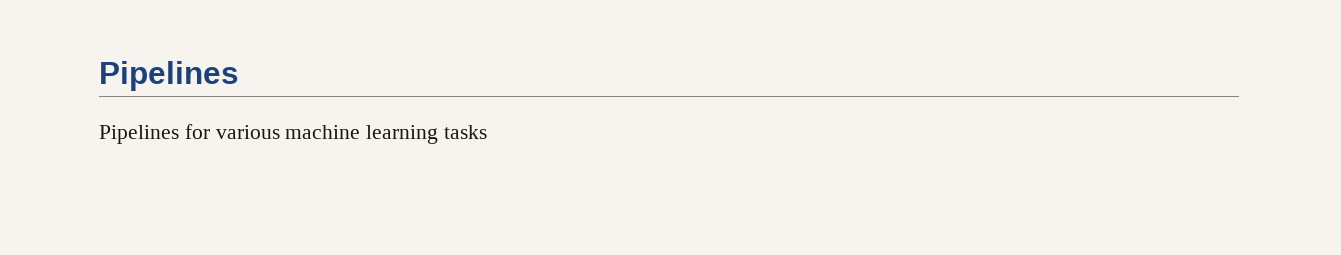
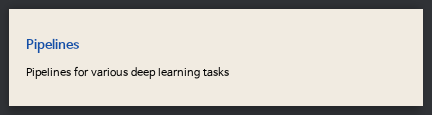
- Pipelines for various machine learning tasks
+ Pipelines for various deep learning tasks

